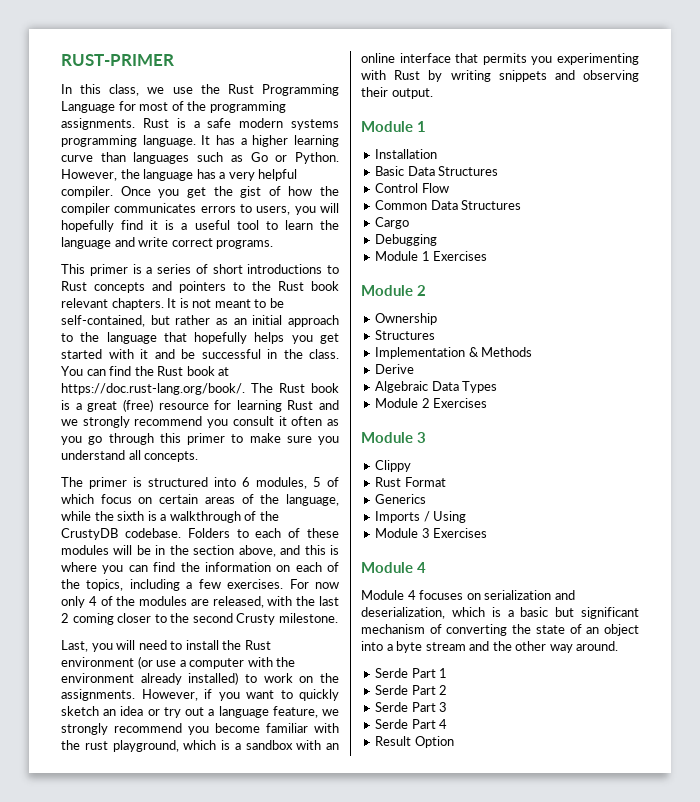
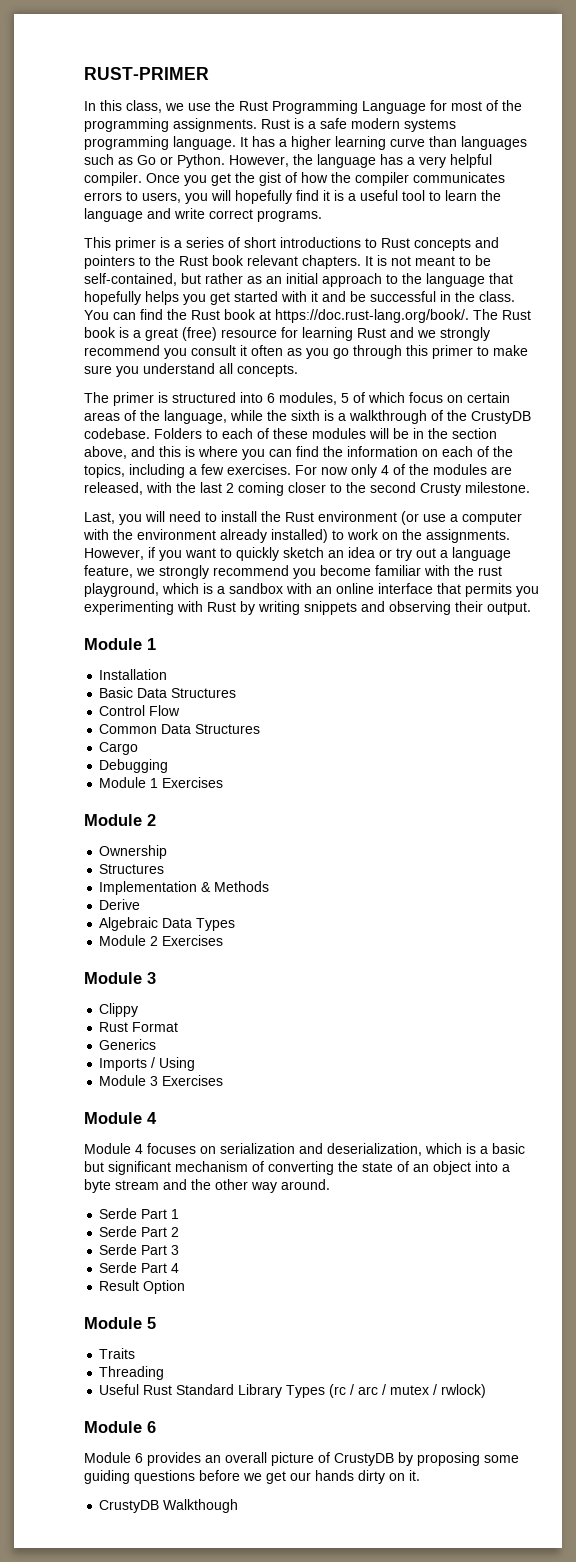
+ Module 5
+ Traits
+ Threading
+ Useful Rust Standard Library Types (rc / arc / mutex / rwlock)
+ Module 6
+ Module 6 provides an overall picture of CrustyDB by proposing some guiding questions before we get our hands dirty on it.
+ CrustyDB Walkthough

